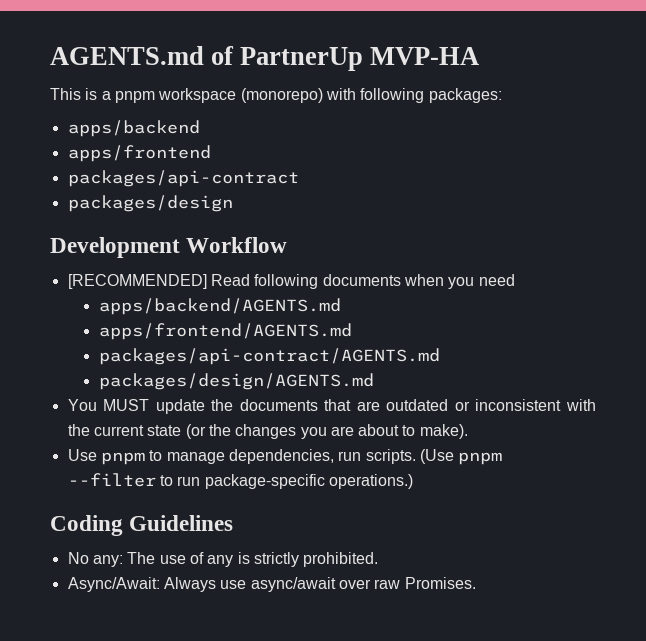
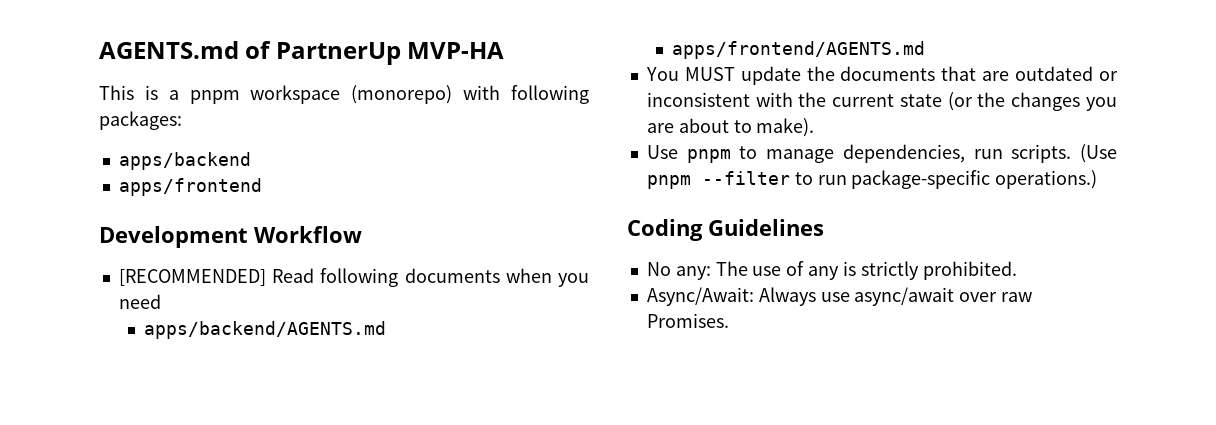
- packages/api-contract
- packages/design
- packages/api-contract/AGENTS.md
- packages/design/AGENTS.md

